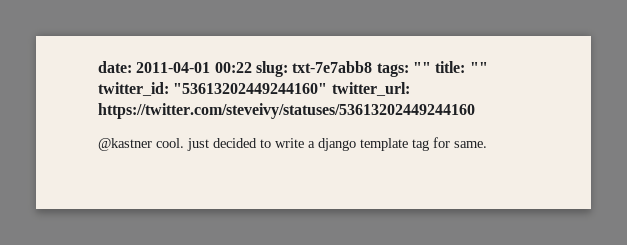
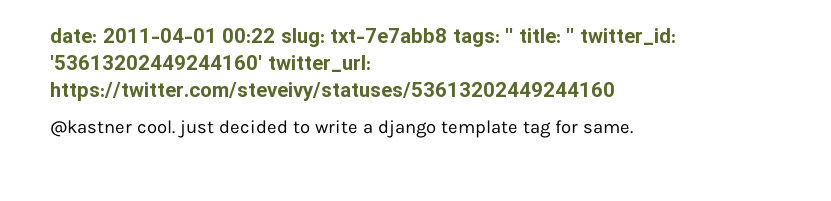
- date: 2011-04-01 00:22 slug: txt-7e7abb8 tags: "" title: "" twitter_id: "53613202449244160" twitter_url: https://twitter.com/steveivy/statuses/53613202449244160
+ date: 2011-04-01 00:22 slug: txt-7e7abb8 tags: '' title: '' twitter_id: '53613202449244160' twitter_url: https://twitter.com/steveivy/statuses/53613202449244160

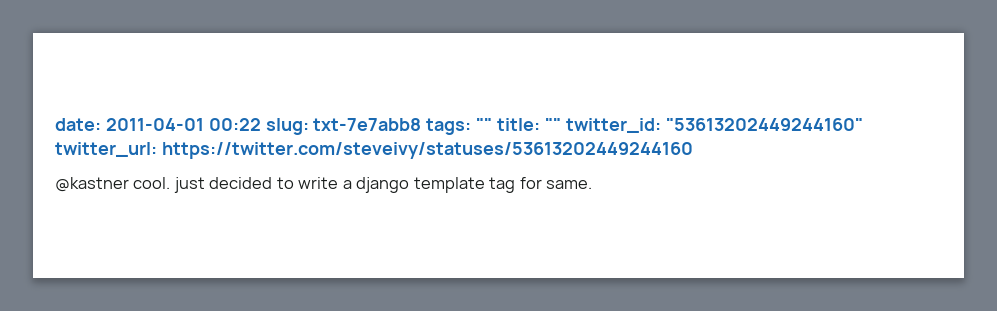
- date: 2011-04-01 00:22 slug: txt-7e7abb8 tags: '' title: '' twitter_id: '53613202449244160' twitter_url: https://twitter.com/steveivy/statuses/53613202449244160
+ date: 2011-04-01 00:22 slug: txt-7e7abb8 tags: "" title: "" twitter_id: "53613202449244160" twitter_url: https://twitter.com/steveivy/statuses/53613202449244160

